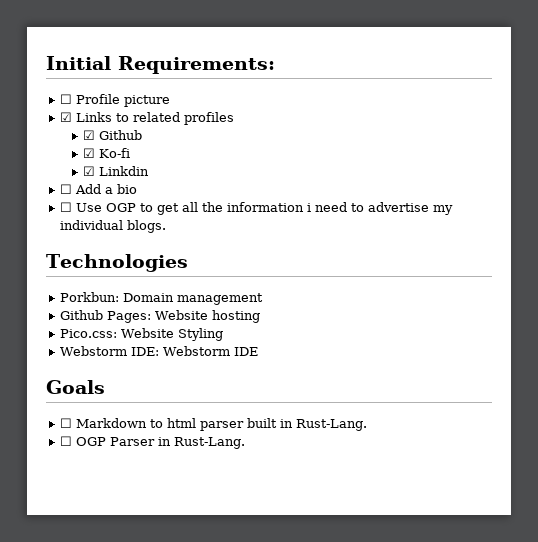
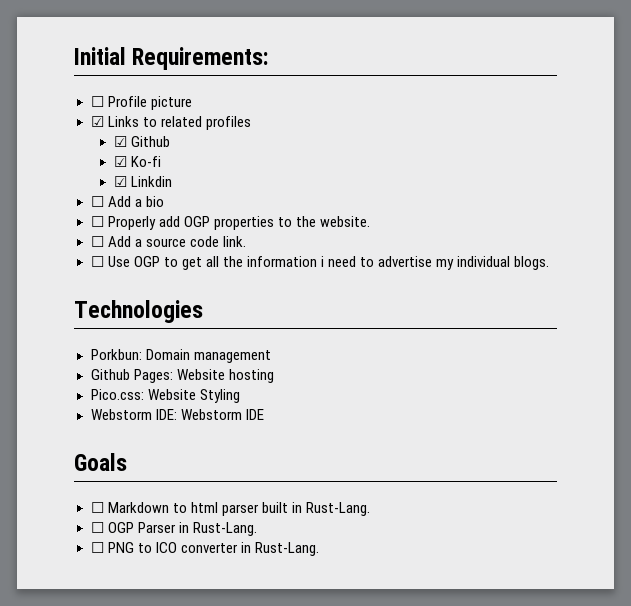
+ ☐ Properly add OGP properties to the website.
+ ☐ Add a source code link.
+ ☐ PNG to ICO converter in Rust-Lang.

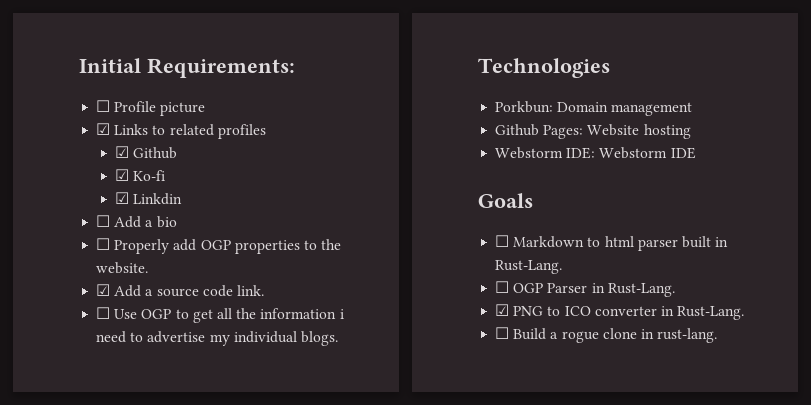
- ☐ Add a source code link.
+ ☑ Add a source code link.
- Pico.css: Website Styling
- ☐ PNG to ICO converter in Rust-Lang.
+ ☑ PNG to ICO converter in Rust-Lang.
+ ☐ Build a rogue clone in rust-lang.

